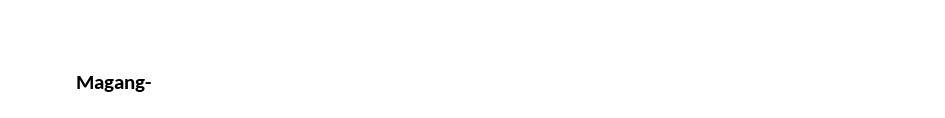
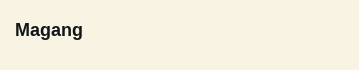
- Magang-
+ Magang

